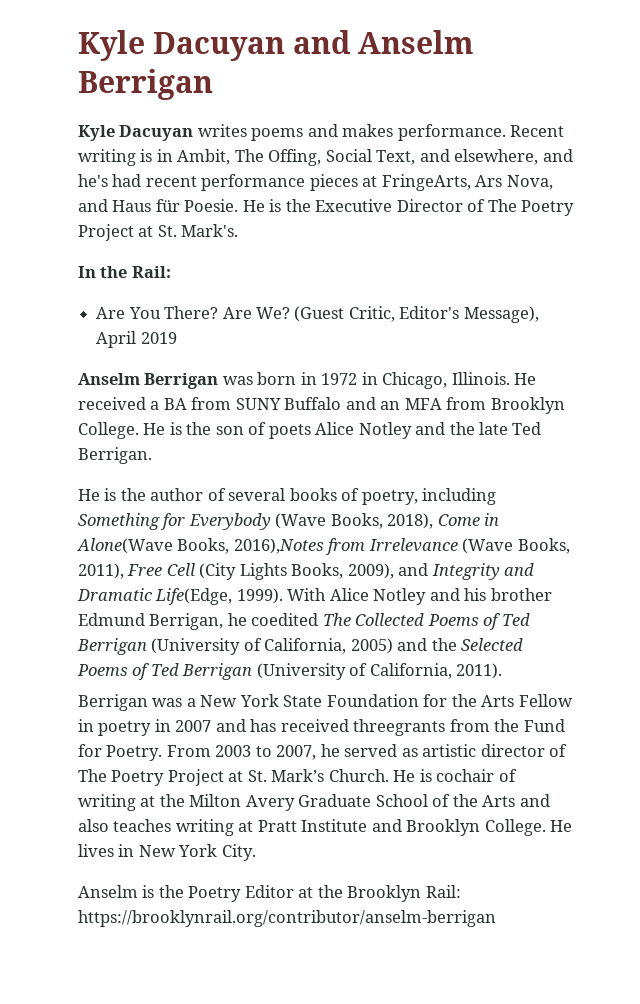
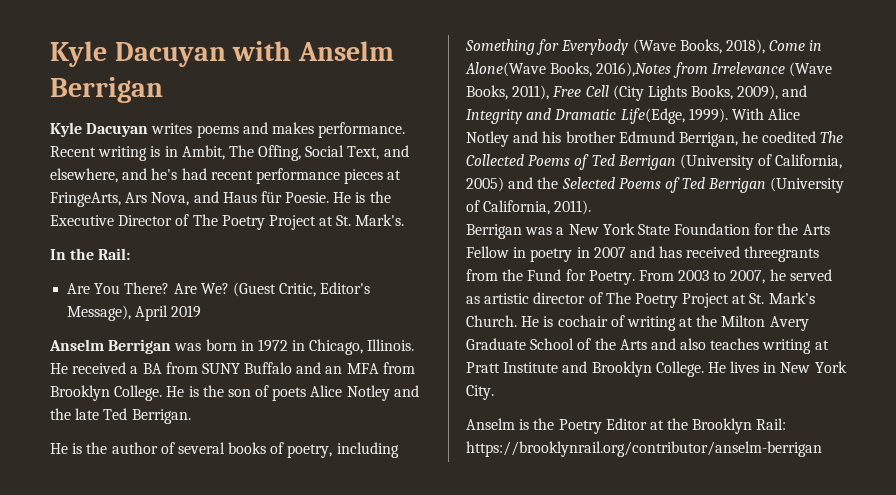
- Kyle Dacuyan and Anselm Berrigan
+ Kyle Dacuyan with Anselm Berrigan

